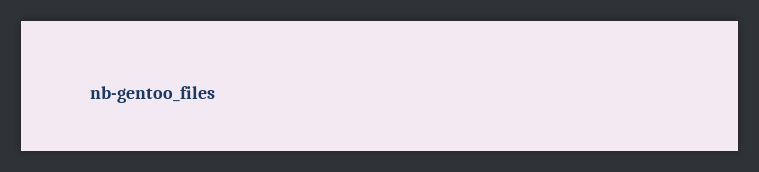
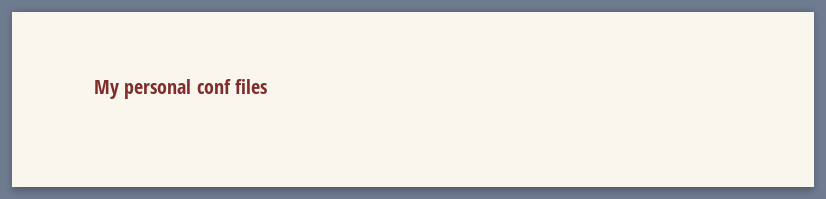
- nb-gentoo_files
+ My personal conf files

